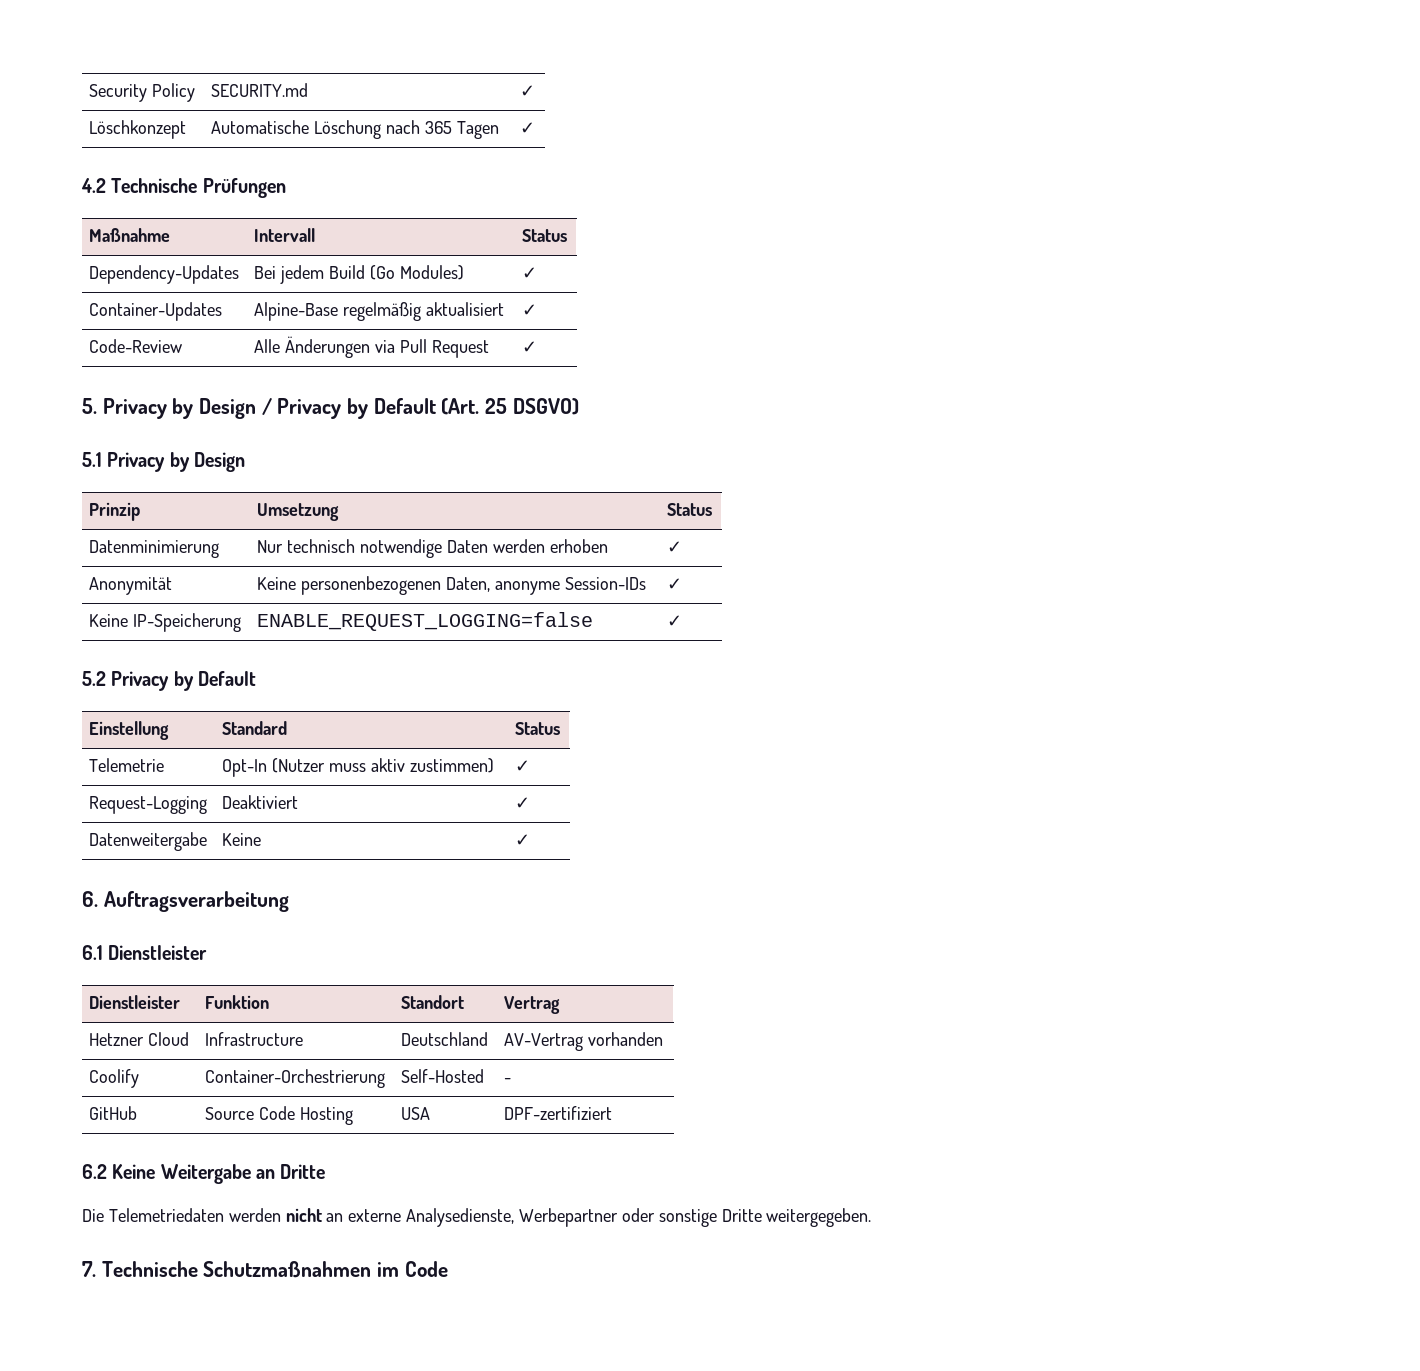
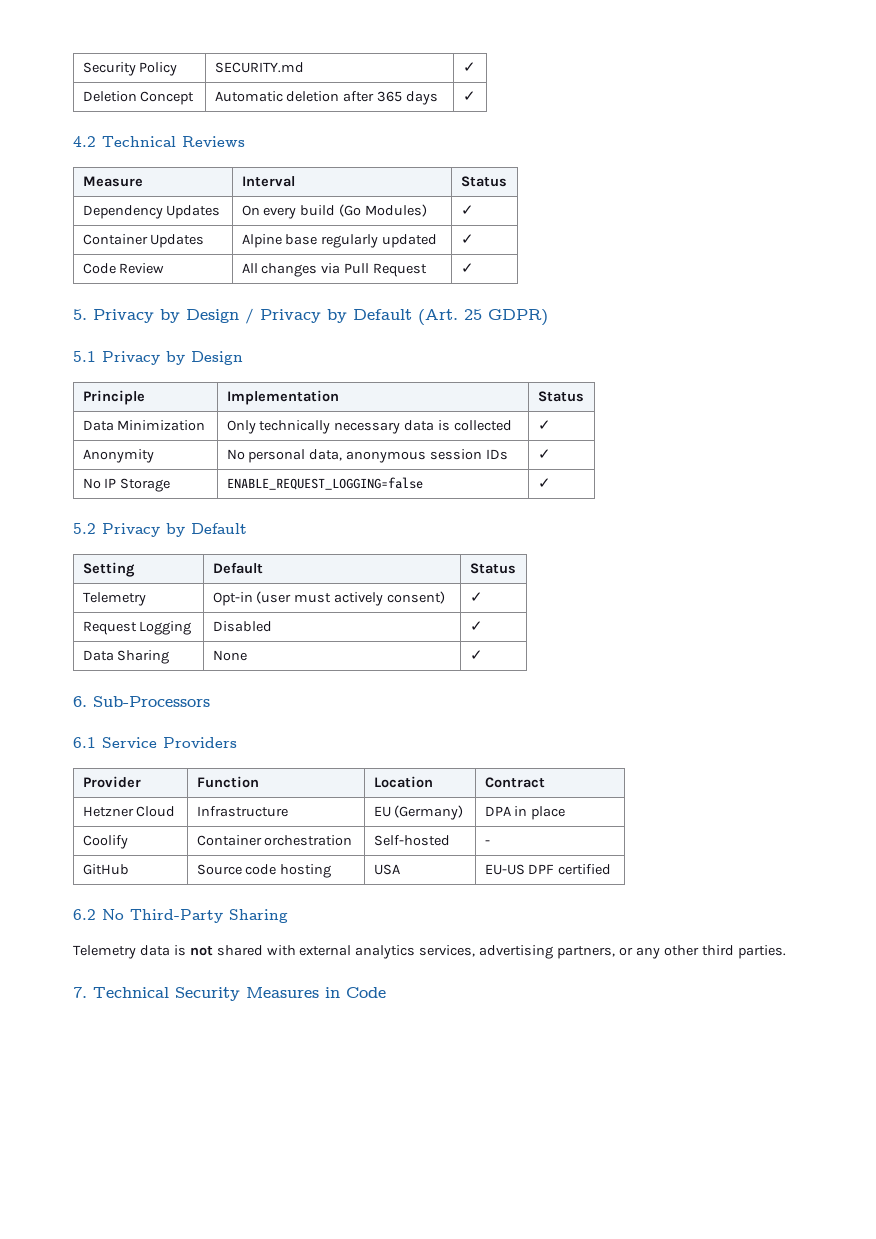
- Löschkonzept | Automatische Löschung nach 365 Tagen | ✓
- 4.2 Technische Prüfungen
- Maßnahme | Intervall | Status
- Dependency-Updates | Bei jedem Build (Go Modules) | ✓
- Container-Updates | Alpine-Base regelmäßig aktualisiert | ✓
- Code-Review | Alle Änderungen via Pull Request | ✓
+ Deletion Concept | Automatic deletion after 365 days | ✓
+ 4.2 Technical Reviews
+ Measure | Interval | Status
+ Dependency Updates | On every build (Go Modules) | ✓
+ Container Updates | Alpine base regularly updated | ✓
+ Code Review | All changes via Pull Request | ✓
- 5. Privacy by Design / Privacy by Default (Art. 25 DSGVO)
+ 5. Privacy by Design / Privacy by Default (Art. 25 GDPR)
- Prinzip | Umsetzung | Status
- Datenminimierung | Nur technisch notwendige Daten werden erhoben | ✓
- Anonymität | Keine personenbezogenen Daten, anonyme Session-IDs | ✓
- Keine IP-Speicherung | ENABLE_REQUEST_LOGGING=false | ✓
+ Principle | Implementation | Status
+ Data Minimization | Only technically necessary data is collected | ✓
+ Anonymity | No personal data, anonymous session IDs | ✓
+ No IP Storage | ENABLE_REQUEST_LOGGING=false | ✓
- Einstellung | Standard | Status
- Telemetrie | Opt-In (Nutzer muss aktiv zustimmen) | ✓
- Request-Logging | Deaktiviert | ✓
- Datenweitergabe | Keine | ✓
+ Setting | Default | Status
+ Telemetry | Opt-in (user must actively consent) | ✓
+ Request Logging | Disabled | ✓
+ Data Sharing | None | ✓
- 6. Auftragsverarbeitung
+ 6. Sub-Processors
- 6.1 Dienstleister
- Dienstleister | Funktion | Standort | Vertrag
- Hetzner Cloud | Infrastructure | Deutschland | AV-Vertrag vorhanden
- Coolify | Container-Orchestrierung | Self-Hosted | -
+ 6.1 Service Providers
+ Provider | Function | Location | Contract
+ Hetzner Cloud | Infrastructure | EU (Germany) | DPA in place
+ Coolify | Container orchestration | Self-hosted | -
- GitHub | Source Code Hosting | USA | DPF-zertifiziert
- 6.2 Keine Weitergabe an Dritte
- Die Telemetriedaten werden nicht an externe Analysedienste, Werbepartner oder sonstige Dritte weitergegeben.
- 7. Technische Schutzmaßnahmen im Code
+ GitHub | Source code hosting | USA | EU-US DPF certified
+ 6.2 No Third-Party Sharing
+ Telemetry data is not shared with external analytics services, advertising partners, or any other third parties.
+ 7. Technical Security Measures in Code

